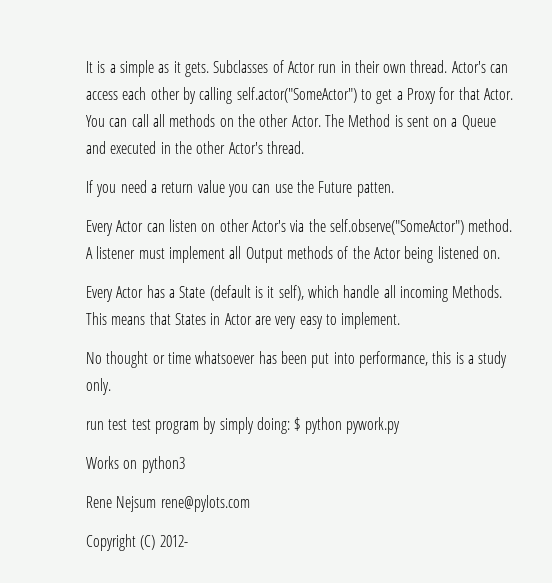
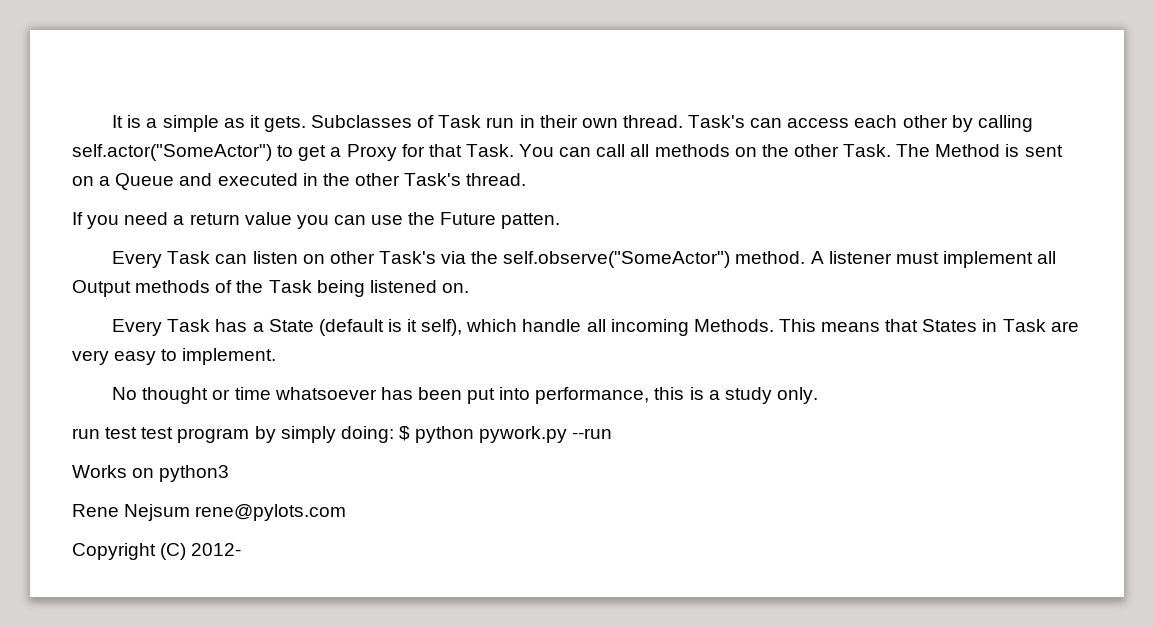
- Subclasses of Actor run in their own thread.
+ Subclasses of Task run in their own thread.
- Actor's can access each other by calling self.actor("SomeActor") to get a Proxy for that Actor.
+ Task's can access each other by calling self.actor("SomeActor") to get a Proxy for that Task.
- You can call all methods on the other Actor.
+ You can call all methods on the other Task.
- The Method is sent on a Queue and executed in the other Actor's thread.
+ The Method is sent on a Queue and executed in the other Task's thread.
- Every Actor can listen on other Actor's via the self.observe("SomeActor") method.
+ Every Task can listen on other Task's via the self.observe("SomeActor") method.
- A listener must implement all Output methods of the Actor being listened on.
+ A listener must implement all Output methods of the Task being listened on.
- Every Actor has a State (default is it self), which handle all incoming Methods.
+ Every Task has a State (default is it self), which handle all incoming Methods.
- This means that States in Actor are very easy to implement.
+ This means that States in Task are very easy to implement.
- run test test program by simply doing: $ python pywork.py
+ run test test program by simply doing: $ python pywork.py --run

